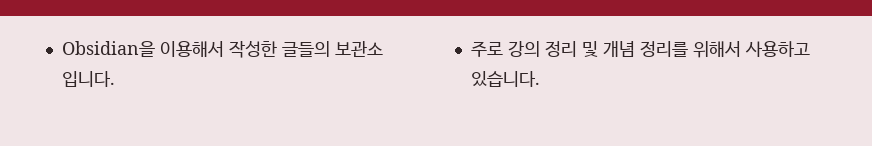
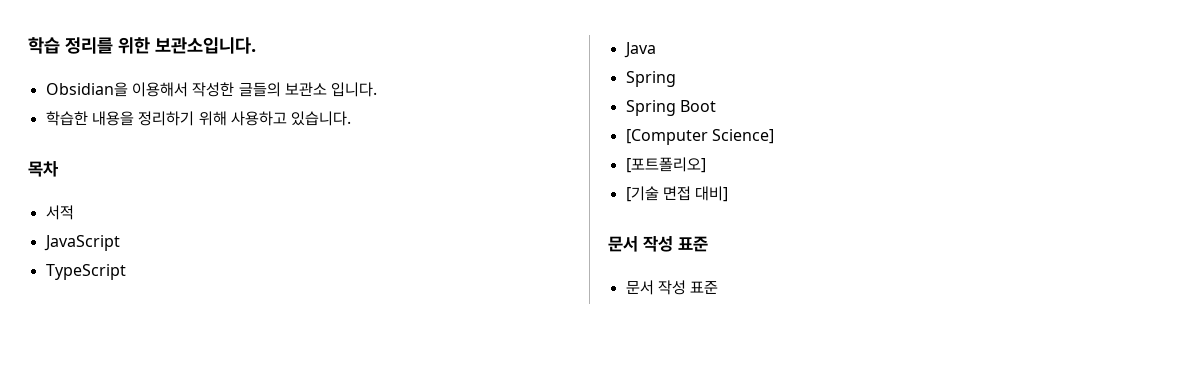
+ 학습 정리를 위한 보관소입니다.
- 주로 강의 정리 및 개념 정리를 위해서 사용하고 있습니다.
+ 학습한 내용을 정리하기 위해 사용하고 있습니다.
+ 목차
+ 서적
+ JavaScript
+ TypeScript
+ Java
+ Spring
+ Spring Boot
+ [Computer Science]
+ [포트폴리오]
+ [기술 면접 대비]
+ 문서 작성 표준
+ 문서 작성 표준

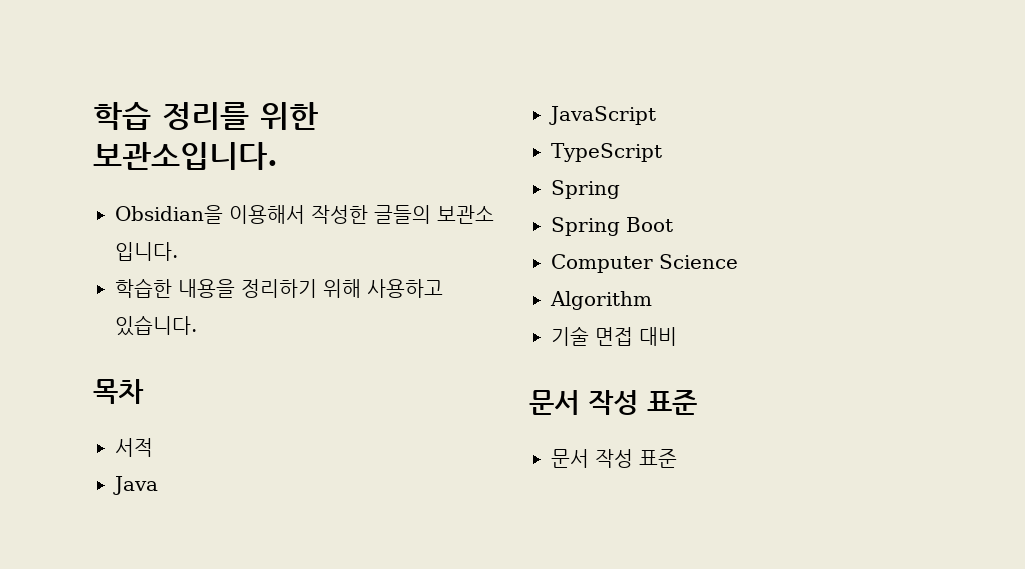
+ Java
- Java
- [Computer Science]
- [포트폴리오]
- [기술 면접 대비]
+ Computer Science
+ Algorithm
+ 기술 면접 대비

